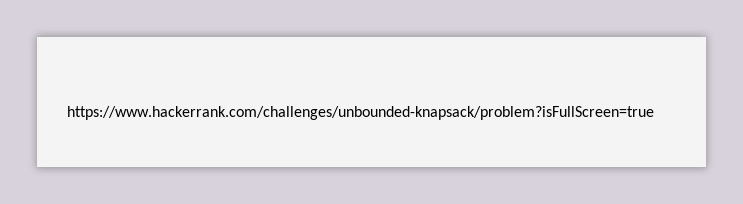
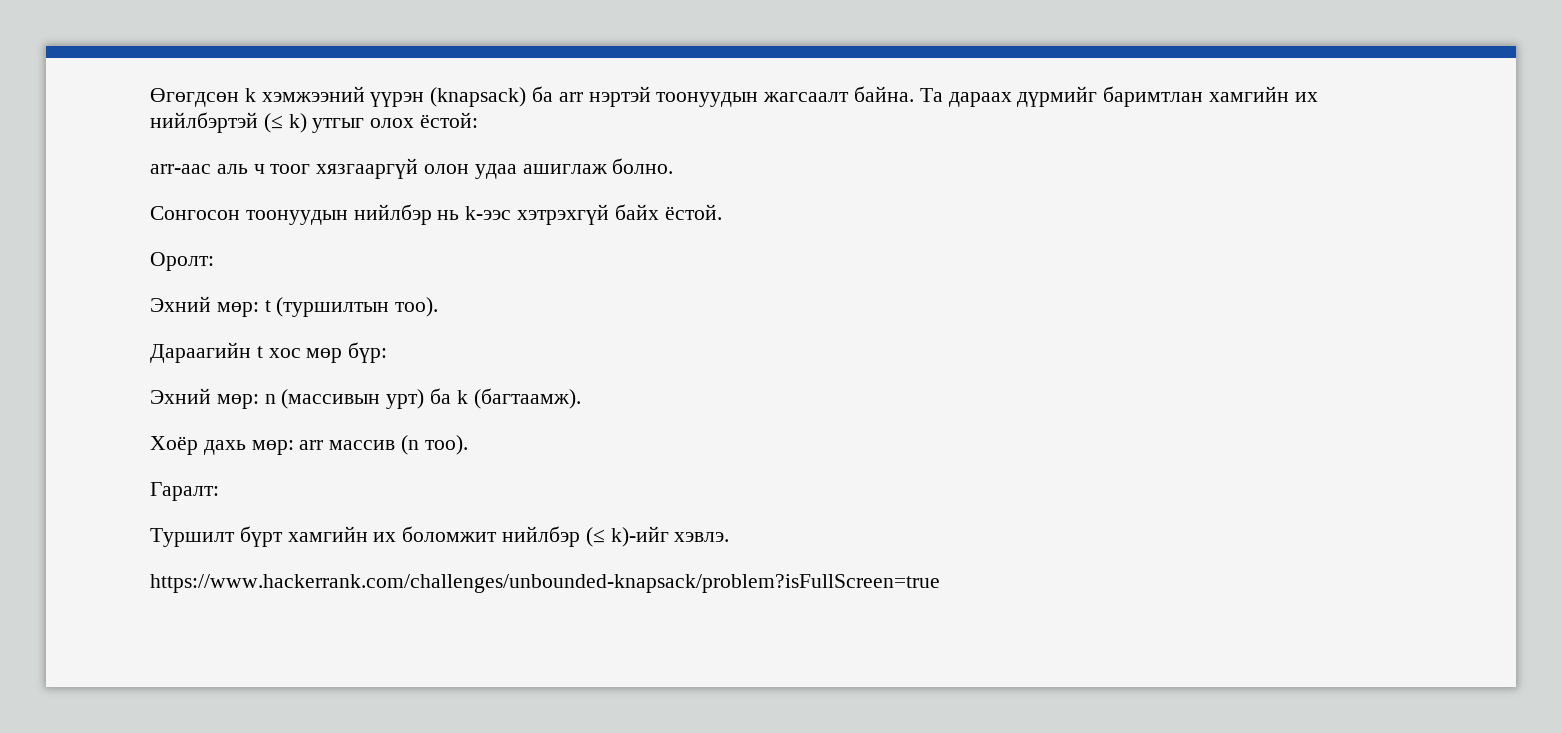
+ Өгөгдсөн k хэмжээний үүрэн (knapsack) ба arr нэртэй тоонуудын жагсаалт байна. Та дараах дүрмийг баримтлан хамгийн их нийлбэртэй (≤ k) утгыг олох ёстой:
+ arr-аас аль ч тоог хязгааргүй олон удаа ашиглаж болно.
+ Сонгосон тоонуудын нийлбэр нь k-ээс хэтрэхгүй байх ёстой.
+ Оролт:
+ Эхний мөр: t (туршилтын тоо).
+ Дараагийн t хос мөр бүр:
+ Эхний мөр: n (массивын урт) ба k (багтаамж).
+ Хоёр дахь мөр: arr массив (n тоо).
+ Гаралт:
+ Туршилт бүрт хамгийн их боломжит нийлбэр (≤ k)-ийг хэвлэ.

